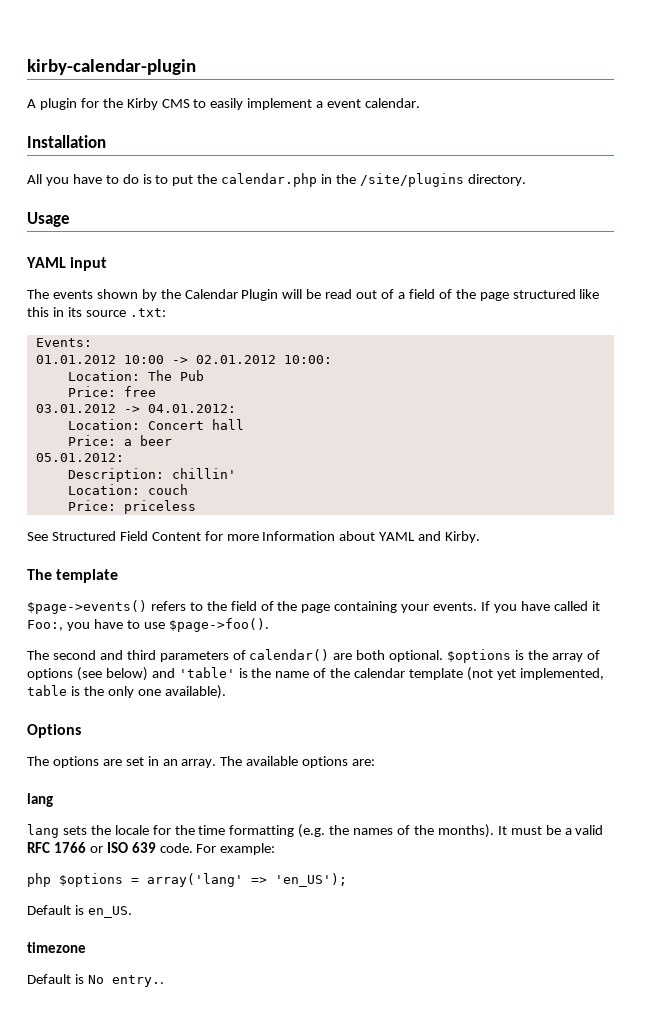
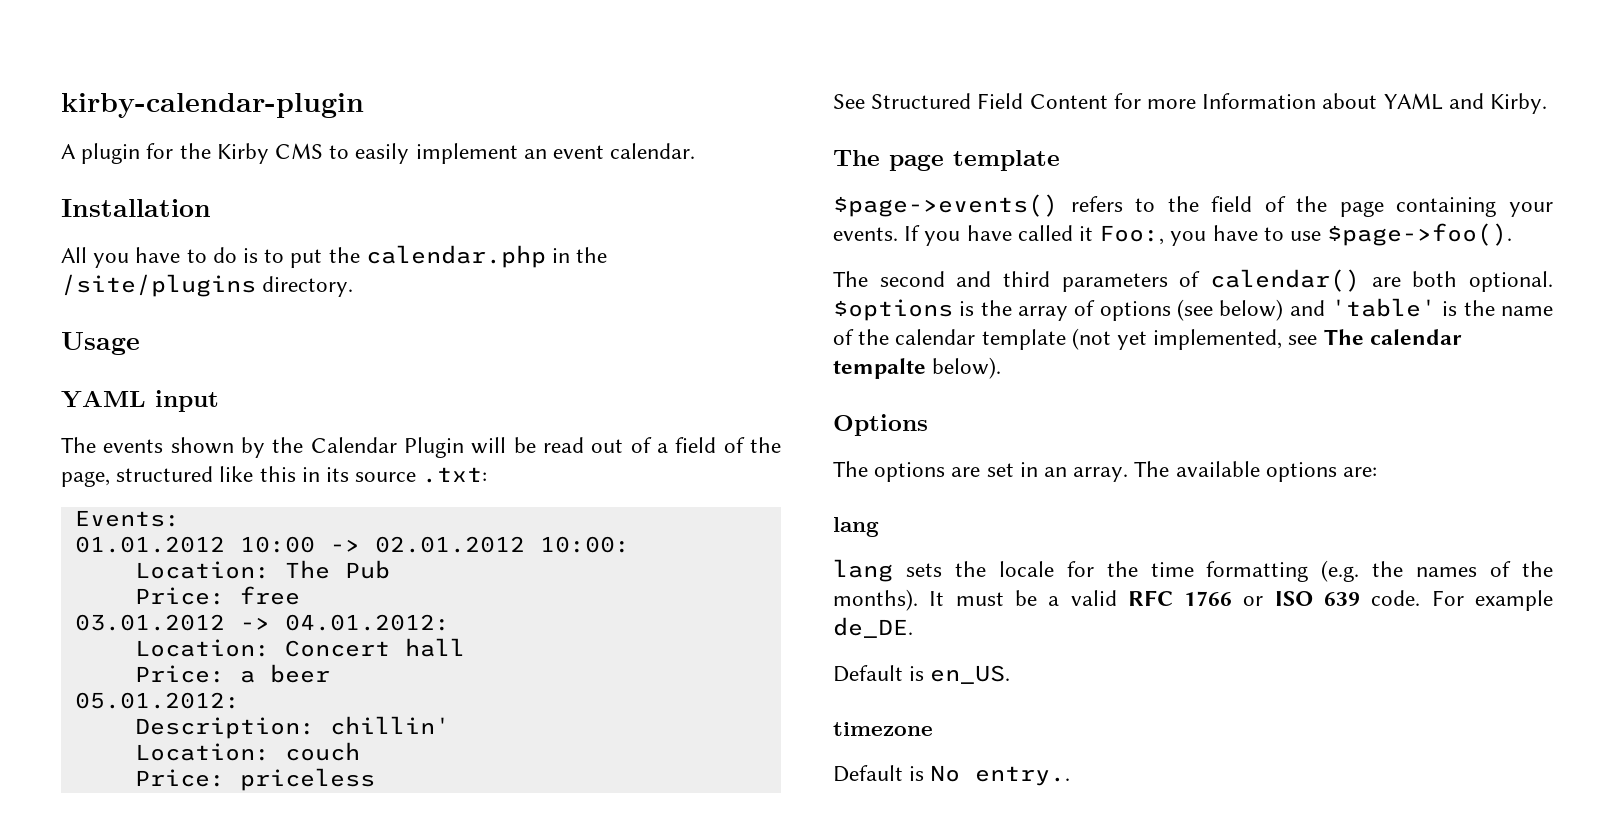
- A plugin for the Kirby CMS to easily implement a event calendar.
+ A plugin for the Kirby CMS to easily implement an event calendar.
- The events shown by the Calendar Plugin will be read out of a field of the page structured like this in its source .txt:
+ The events shown by the Calendar Plugin will be read out of a field of the page, structured like this in its source .txt:
- The template
+ The page template
- $options is the array of options (see below) and 'table' is the name of the calendar template (not yet implemented, table is the only one available).
+ $options is the array of options (see below) and 'table' is the name of the calendar template (not yet implemented, see The calendar tempalte below).
- For example:
- php $options = array('lang' => 'en_US');
+ For example de_DE.

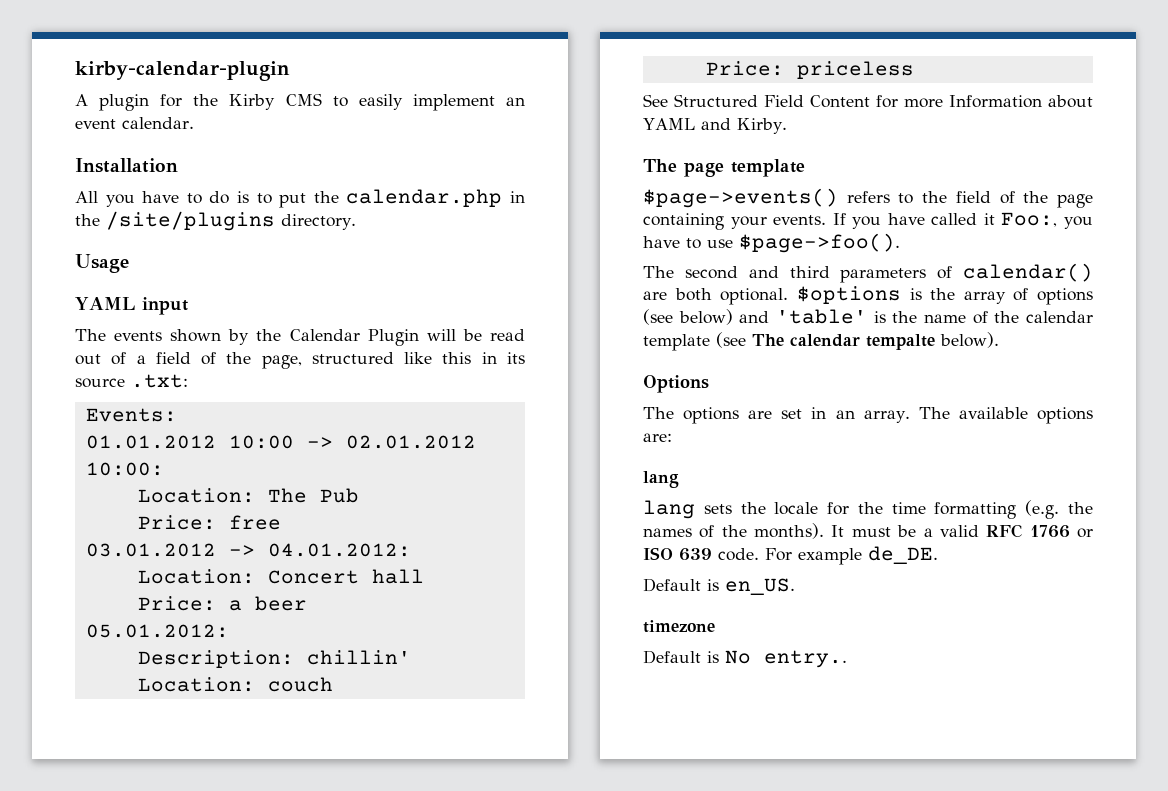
- $options is the array of options (see below) and 'table' is the name of the calendar template (not yet implemented, see The calendar tempalte below).
+ $options is the array of options (see below) and 'table' is the name of the calendar template (see The calendar tempalte below).

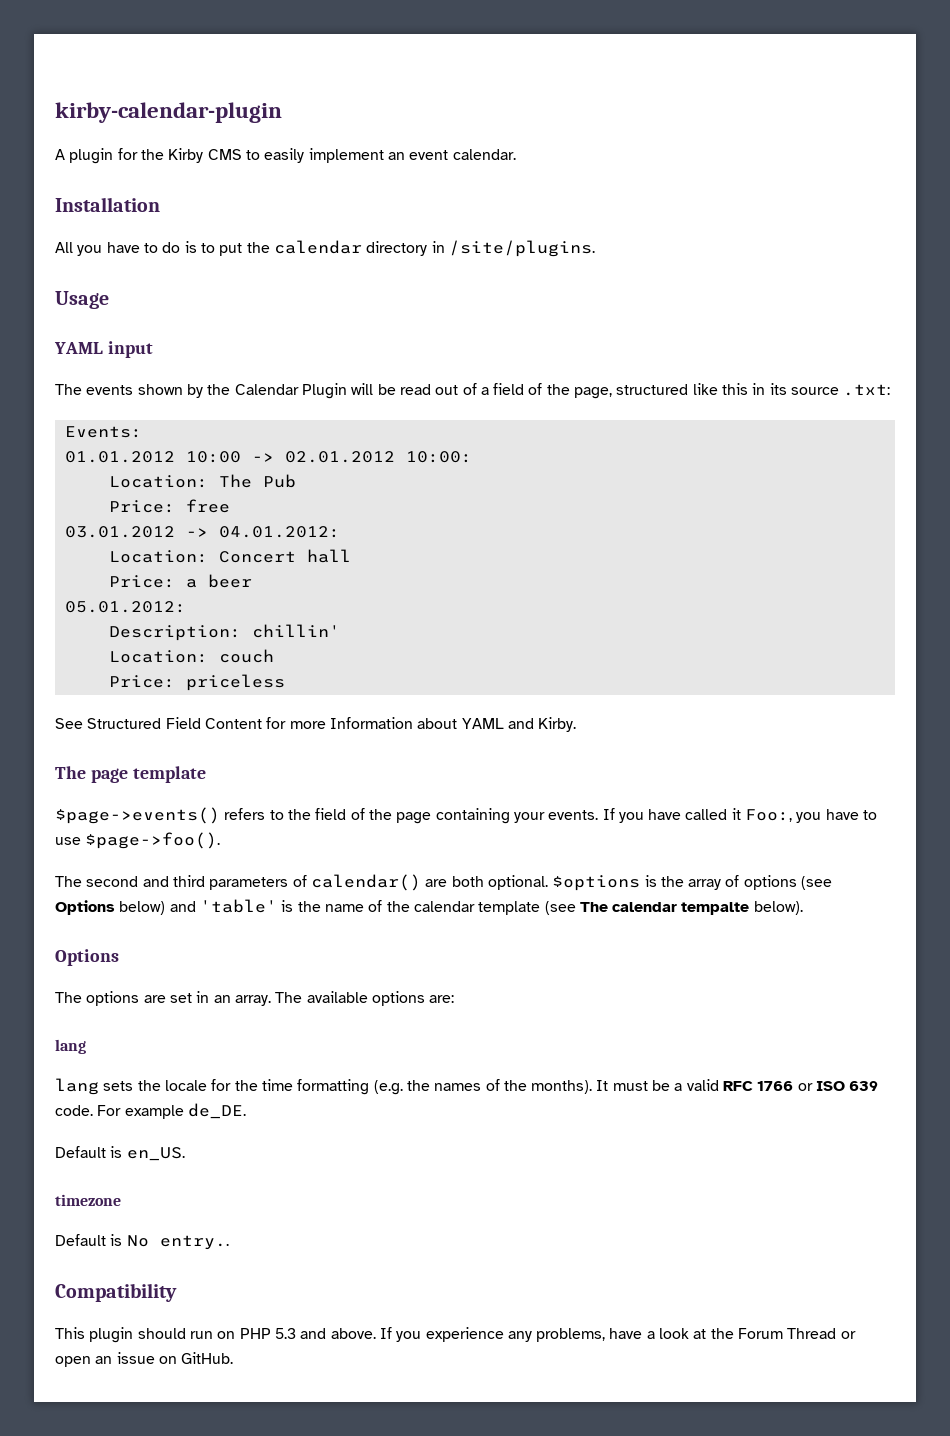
- All you have to do is to put the calendar.php in the /site/plugins directory.
+ All you have to do is to put the calendar directory in /site/plugins.
- $options is the array of options (see below) and 'table' is the name of the calendar template (see The calendar tempalte below).
+ $options is the array of options (see Options below) and 'table' is the name of the calendar template (see The calendar tempalte below).
+ Compatibility
+ This plugin should run on PHP 5.3 and above. If you experience any problems, have a look at the Forum Thread or open an issue on GitHub.

